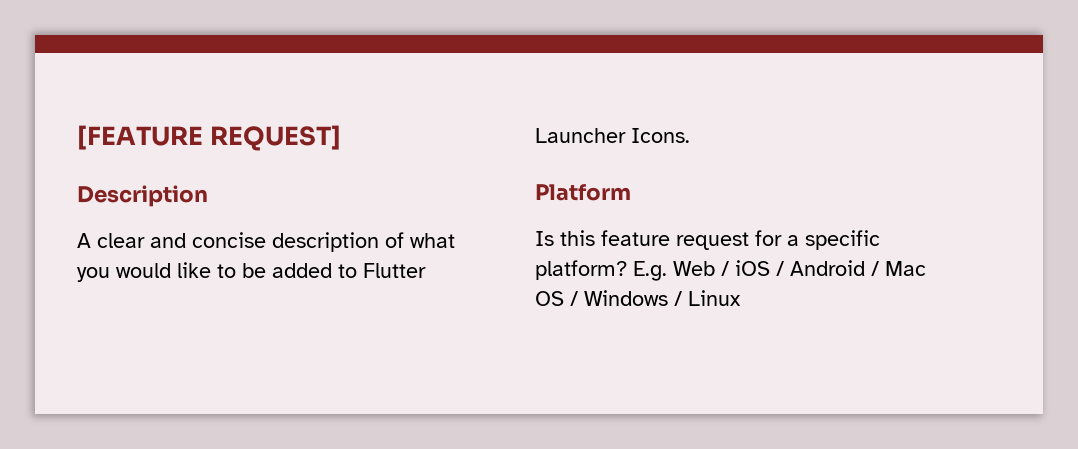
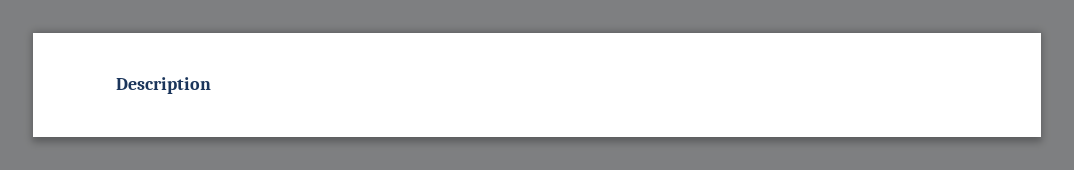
- [FEATURE REQUEST]
- A clear and concise description of what you would like to be added to Flutter Launcher Icons.
- Platform
- Is this feature request for a specific platform? E.g. Web / iOS / Android / Mac OS / Windows / Linux

